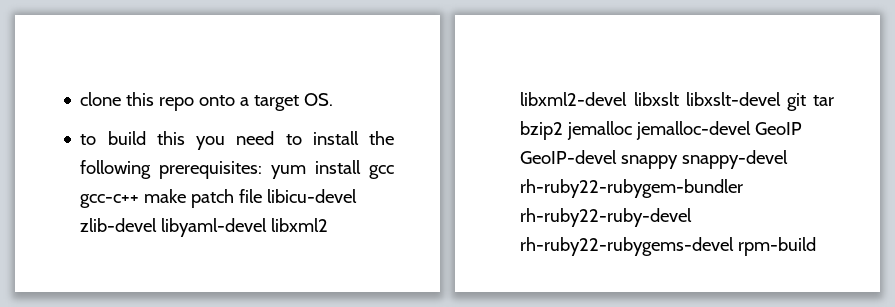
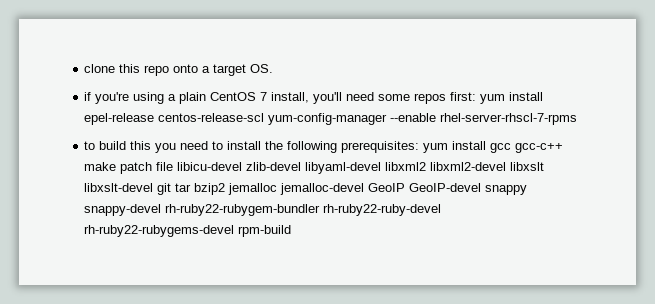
+ if you're using a plain CentOS 7 install, you'll need some repos first: yum install epel-release centos-release-scl yum-config-manager --enable rhel-server-rhscl-7-rpms

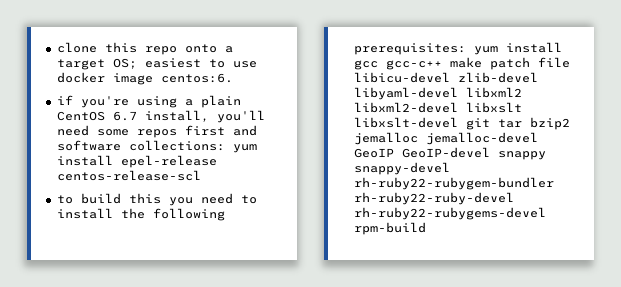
- clone this repo onto a target OS.
+ clone this repo onto a target OS; easiest to use docker image centos:6.
- if you're using a plain CentOS 7 install, you'll need some repos first: yum install epel-release centos-release-scl yum-config-manager --enable rhel-server-rhscl-7-rpms
+ if you're using a plain CentOS 6.7 install, you'll need some repos first and software collections: yum install epel-release centos-release-scl

